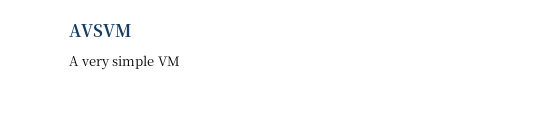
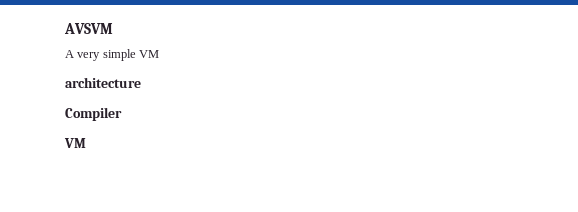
+ architecture
+ Compiler
+ VM

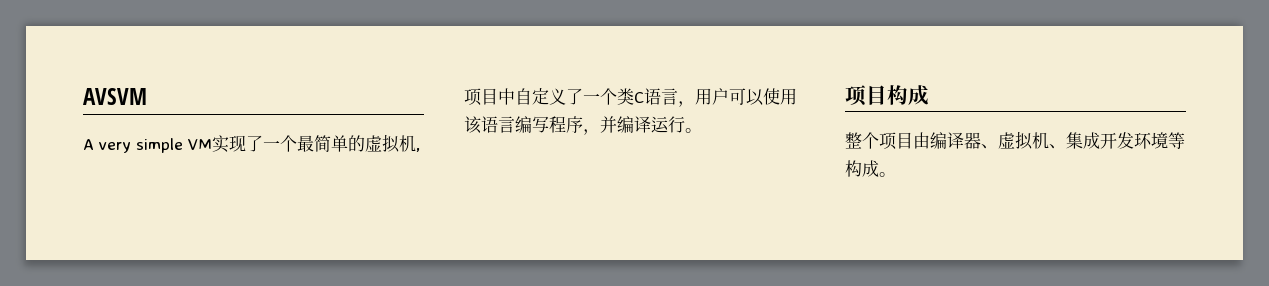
- A very simple VM
- architecture
- Compiler
- VM
+ A very simple VM实现了一个最简单的虚拟机,项目中自定义了一个类C语言，用户可以使用该语言编写程序，并编译运行。
+ 项目构成
+ 整个项目由编译器、虚拟机、集成开发环境等构成。

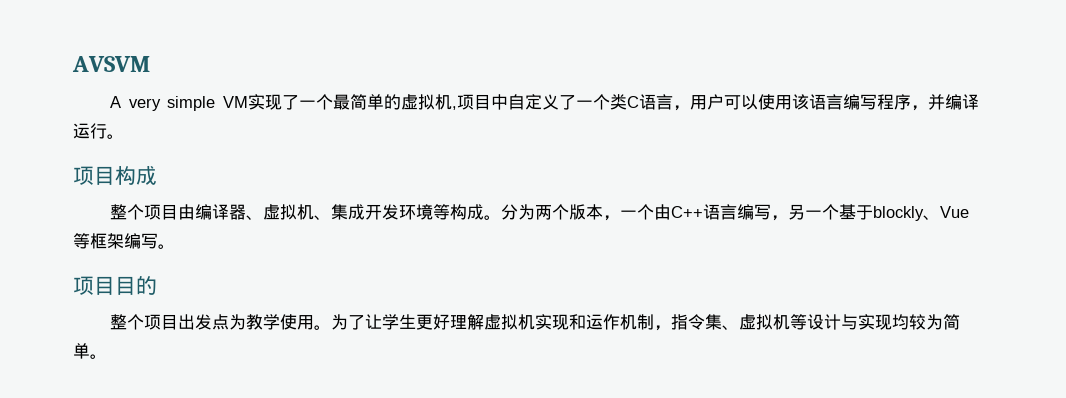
+ 分为两个版本，一个由C++语言编写，另一个基于blockly、Vue等框架编写。
+ 项目目的
+ 整个项目出发点为教学使用。为了让学生更好理解虚拟机实现和运作机制，指令集、虚拟机等设计与实现均较为简单。

